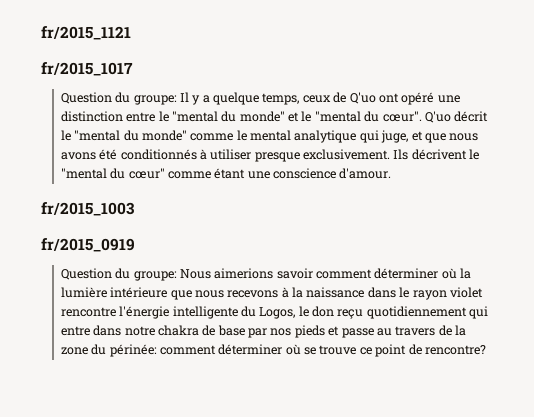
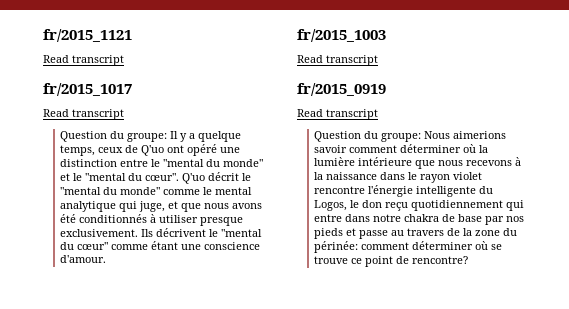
  fr/2015_1121
+ Read transcript
  fr/2015_1017
+ Read transcript
  fr/2015_1003
+ Read transcript
  fr/2015_0919
+ Read transcript

